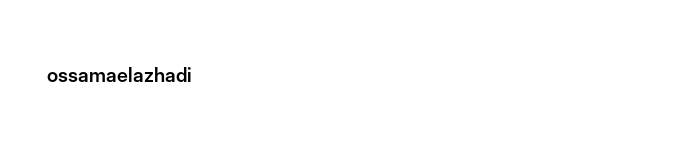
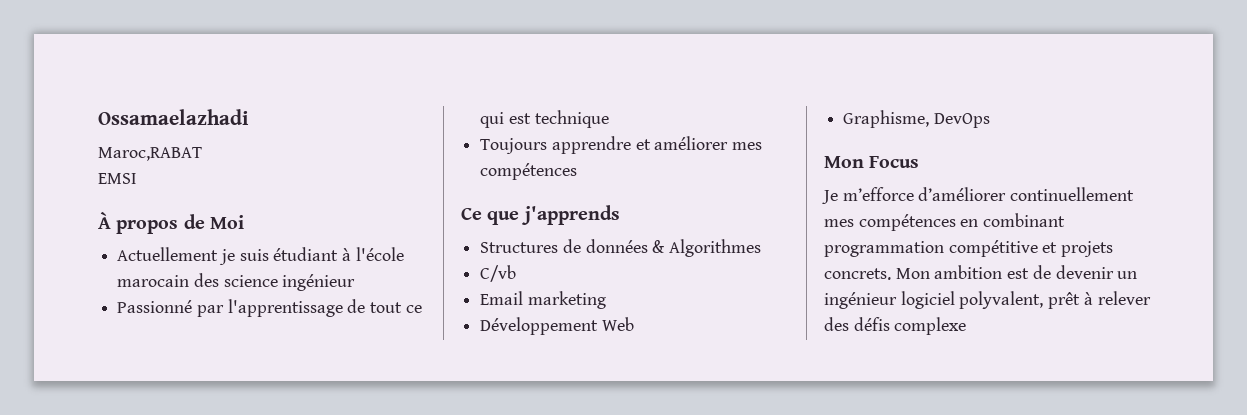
- ossamaelazhadi
+ Ossamaelazhadi
+ Maroc,RABAT
+ EMSI
+ À propos de Moi
+ Actuellement je suis étudiant à l'école marocain des science ingénieur
+ Passionné par l'apprentissage de tout ce qui est technique
+ Toujours apprendre et améliorer mes compétences
+ Ce que j'apprends
+ Structures de données & Algorithmes
+ C/vb
+ Email marketing
+ Développement Web
+ Graphisme, DevOps
+ Mon Focus
+ Je m’efforce d’améliorer continuellement mes compétences en combinant programmation compétitive et projets concrets. Mon ambition est de devenir un ingénieur logiciel polyvalent, prêt à relever des défis complexe

